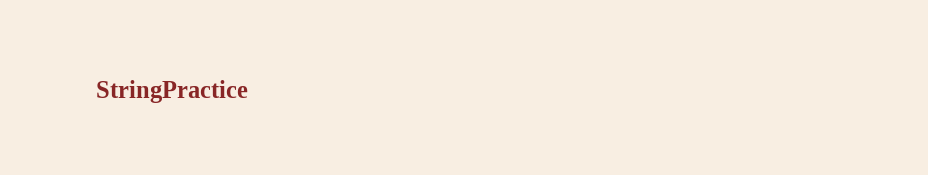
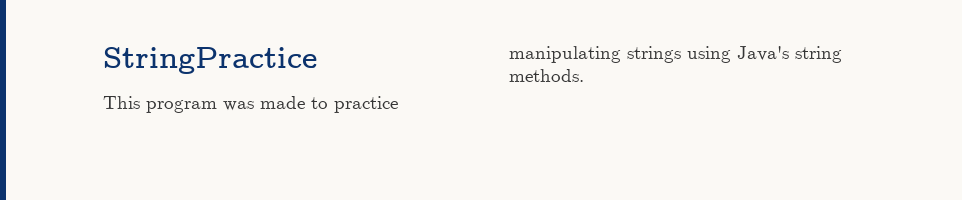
+ This program was made to practice manipulating strings using Java's string methods.

